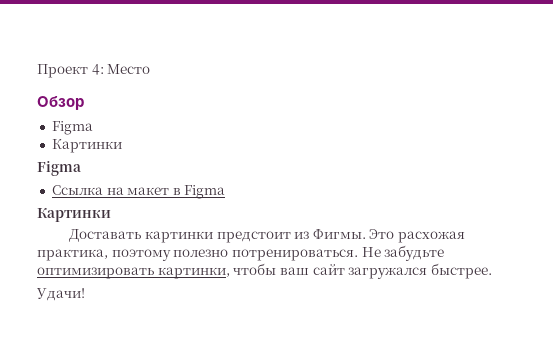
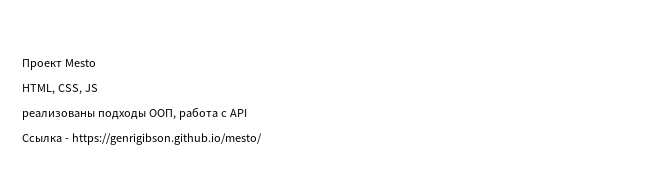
- Проект 4: Место
- Обзор
- Figma
- Картинки
- Figma
- Ссылка на макет в Figma
- Картинки
- Доставать картинки предстоит из Фигмы. Это расхожая практика, поэтому полезно потренироваться. Не забудьте оптимизировать картинки, чтобы ваш сайт загружался быстрее.
- Удачи!
+ Проект Mesto
+ HTML, CSS, JS
+ реализованы подходы ООП, работа с API
+ Ссылка - https://genrigibson.github.io/mesto/

